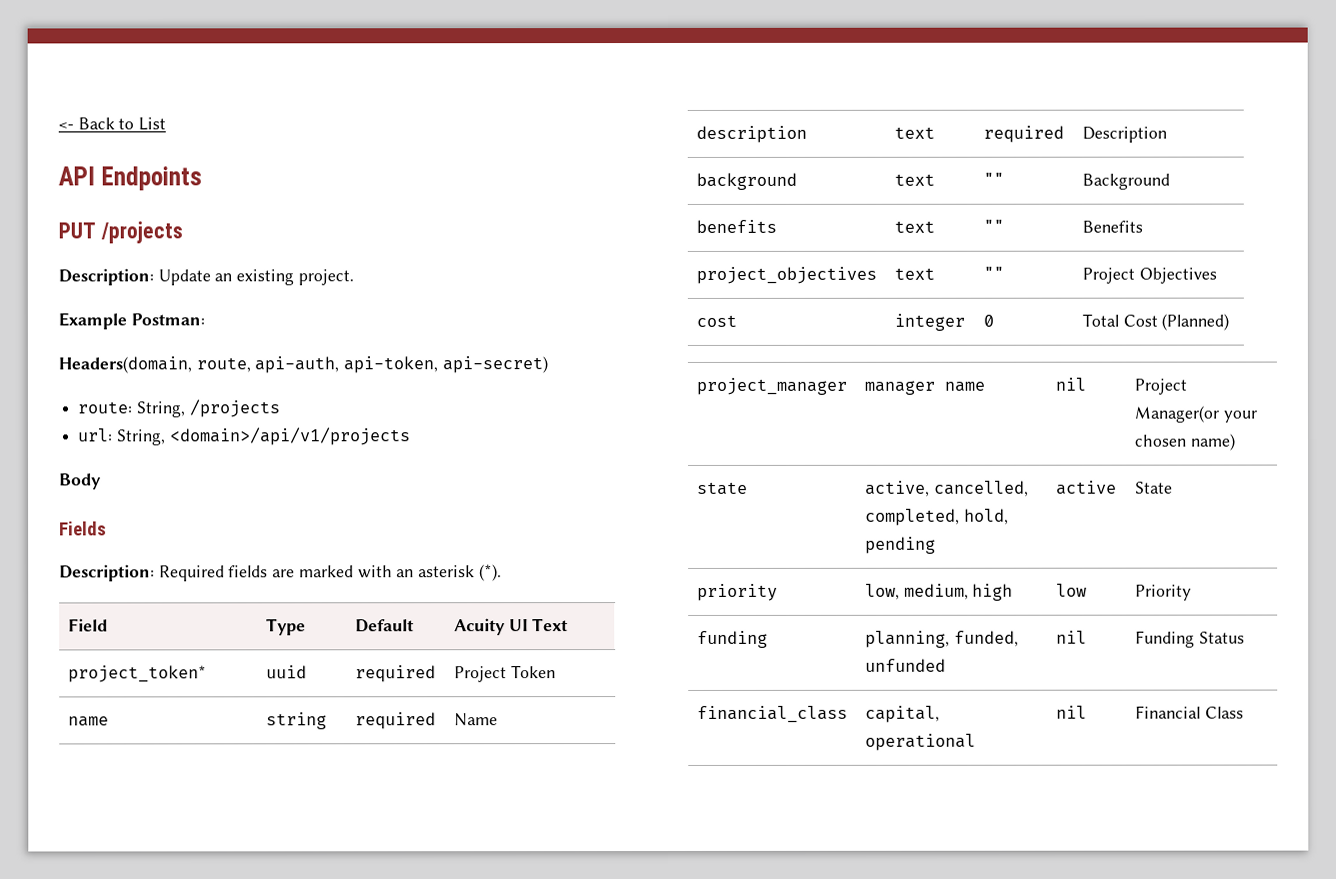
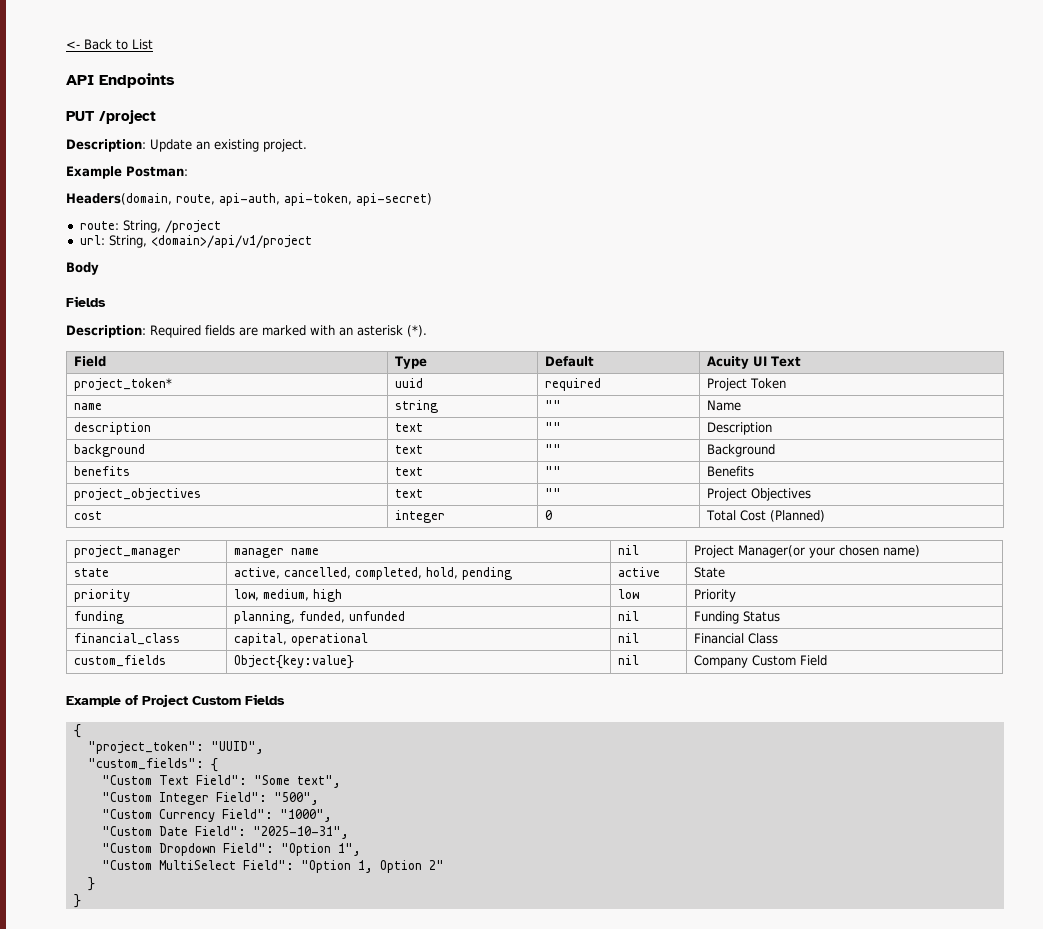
- PUT /projects
+ PUT /project
- route: String, /projects
+ route: String, /project
- url: String, <domain>/api/v1/projects
+ url: String, <domain>/api/v1/project
- name | string | required | Name
+ name | string | "" | Name
- description | text | required | Description
+ description | text | "" | Description
+ custom_fields | Object{key:value} | nil | Company Custom Field
+ Example of Project Custom Fields
+ {
+ "project_token": "UUID",
+ "custom_fields": {
+ "Custom Text Field": "Some text",
+ "Custom Integer Field": "500",
+ "Custom Currency Field": "1000",
+ "Custom Date Field": "2025-10-31",
+ "Custom Dropdown Field": "Option 1",
+ "Custom MultiSelect Field": "Option 1, Option 2"
+ }
+ }

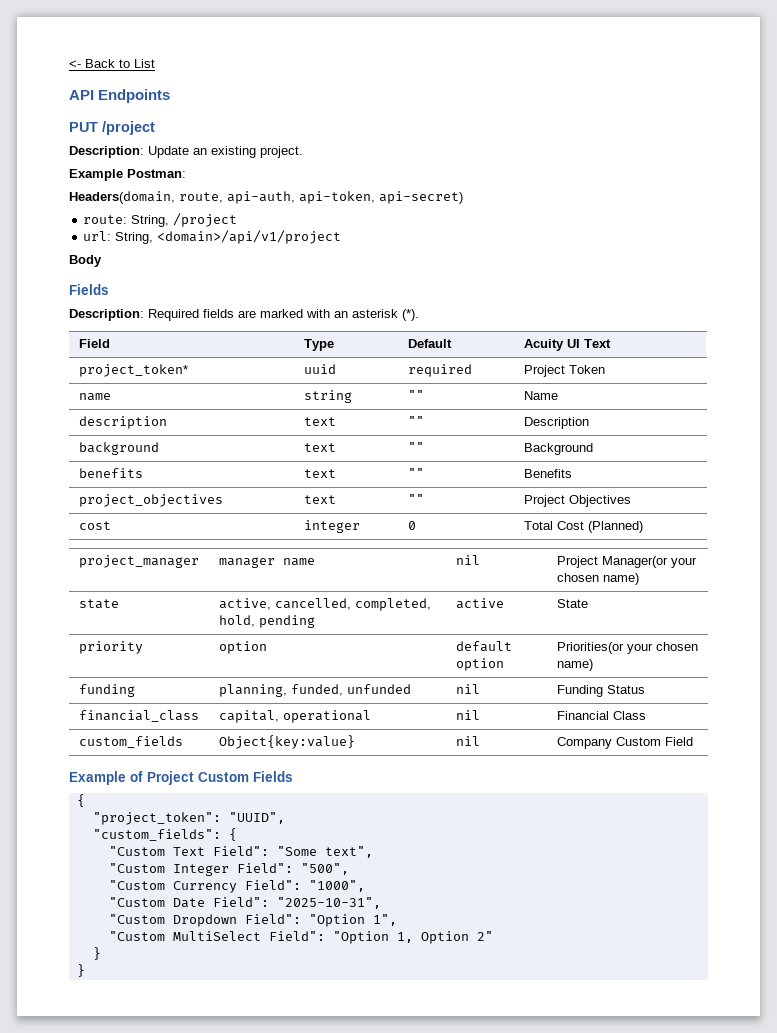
- priority | low, medium, high | low | Priority
+ priority | option | default option | Priorities(or your chosen name)

